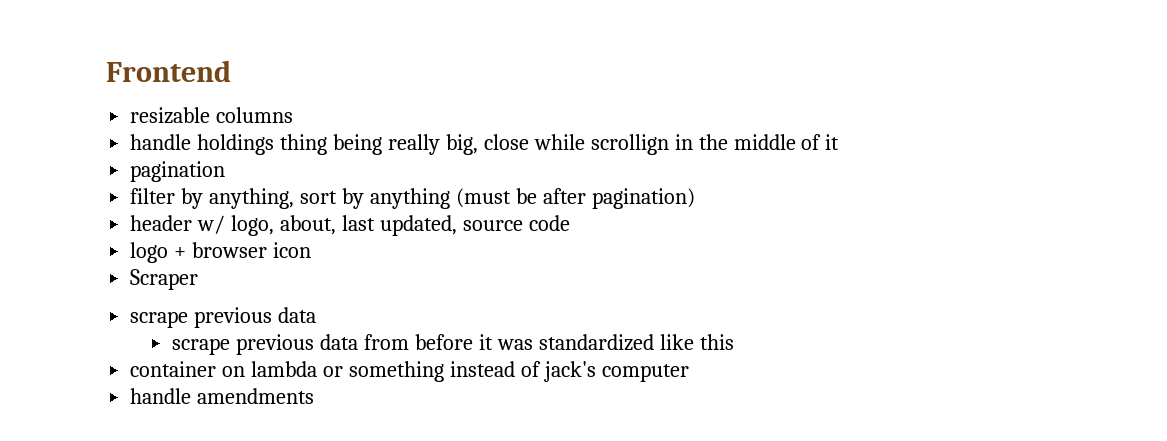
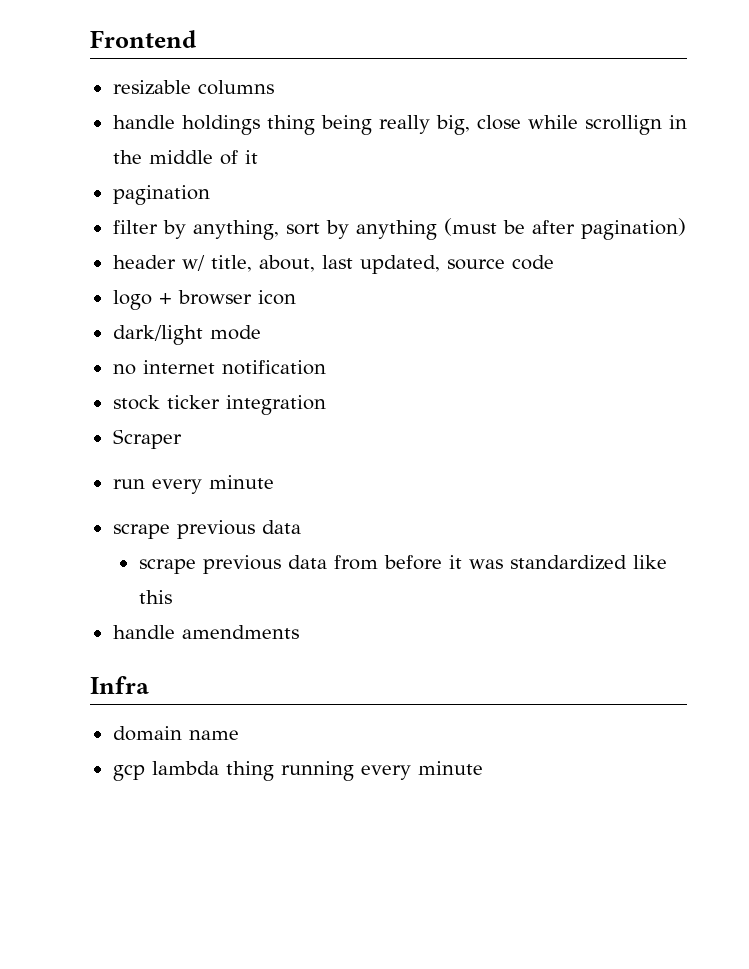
- header w/ logo, about, last updated, source code
+ header w/ title, about, last updated, source code
+ dark/light mode
+ no internet notification
+ stock ticker integration
  Scraper
+ run every minute
- container on lambda or something instead of jack's computer
  handle amendments
+ Infra
+ domain name
+ gcp lambda thing running every minute

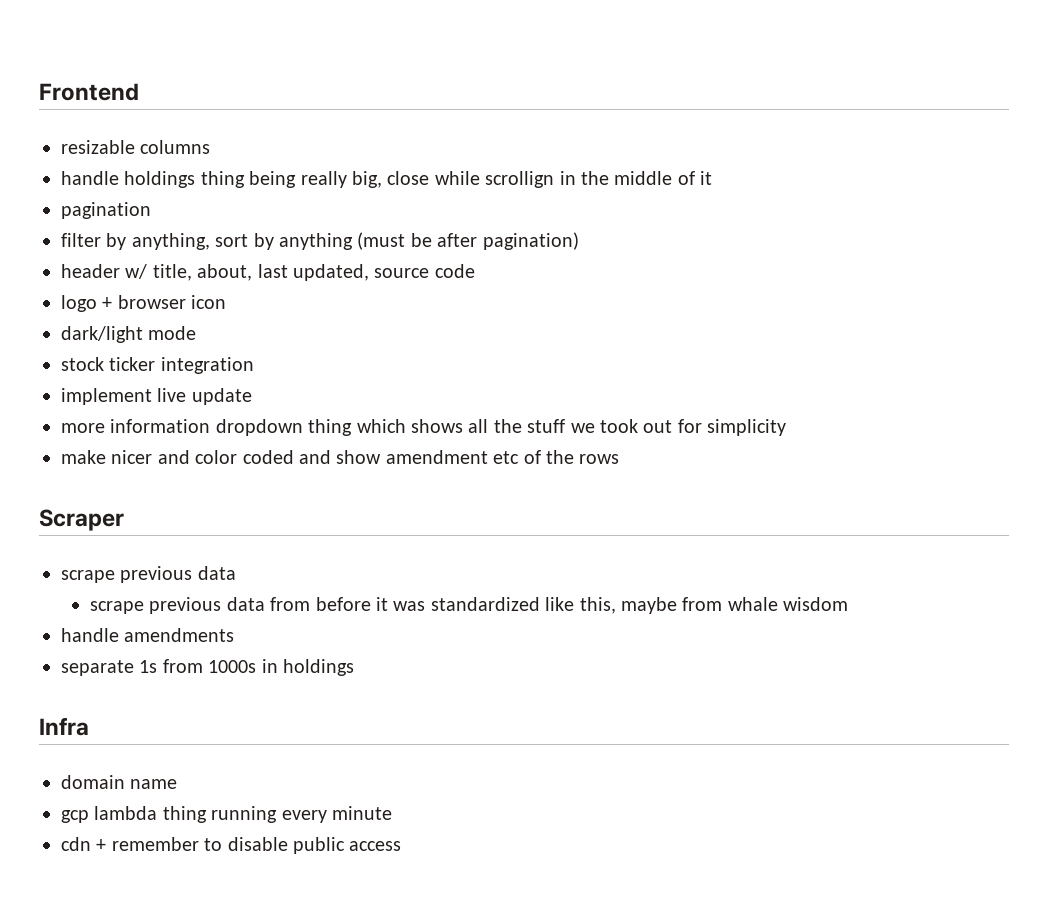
- no internet notification
+ implement live update
+ more information dropdown thing which shows all the stuff we took out for simplicity
+ make nicer and color coded and show amendment etc of the rows
  Scraper
- run every minute
- scrape previous data from before it was standardized like this
+ scrape previous data from before it was standardized like this, maybe from whale wisdom
  handle amendments
+ separate 1s from 1000s in holdings
+ cdn + remember to disable public access

